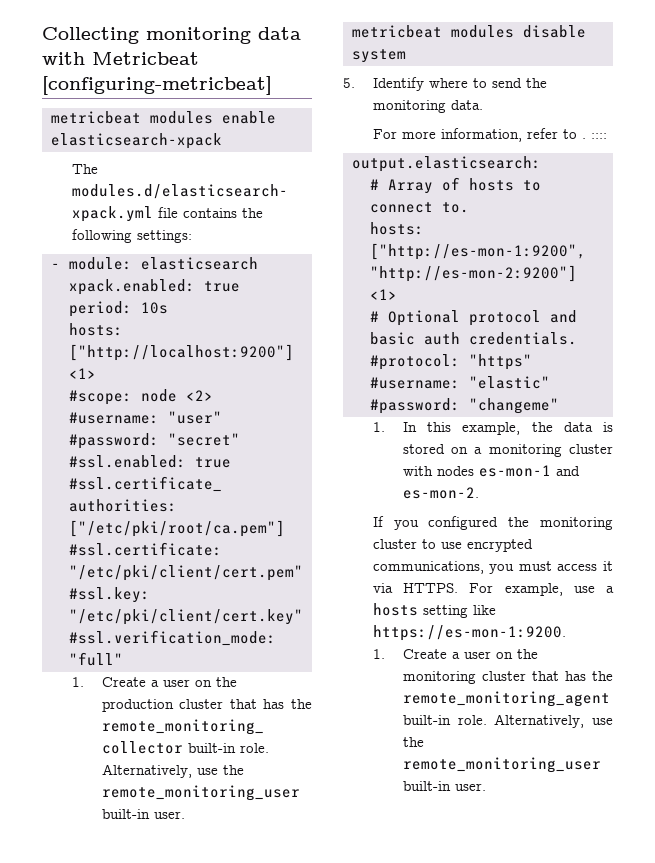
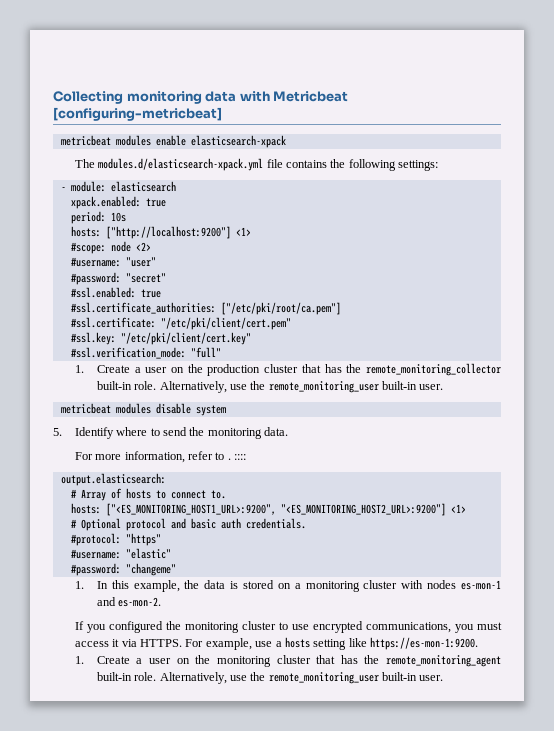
- hosts: ["http://es-mon-1:9200", "http://es-mon-2:9200"] <1>
+ hosts: ["<ES_MONITORING_HOST1_URL>:9200", "<ES_MONITORING_HOST2_URL>:9200"] <1>

